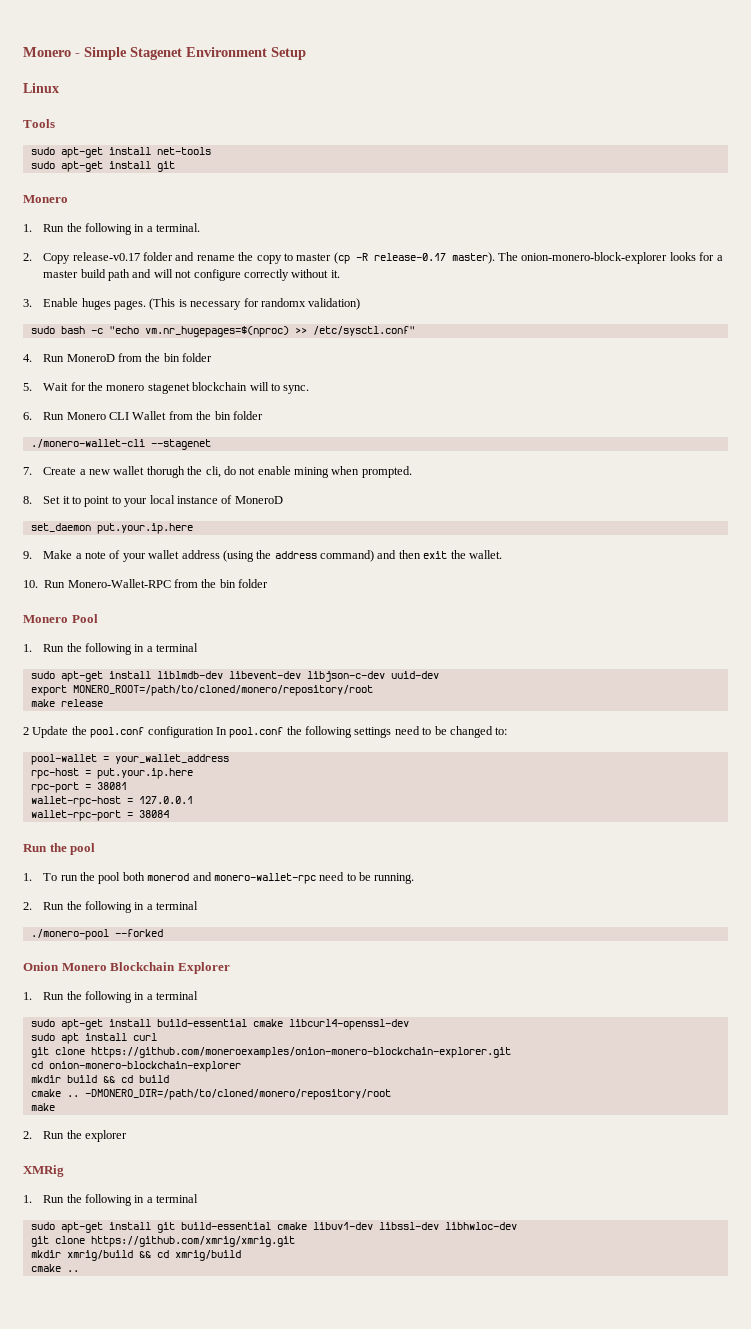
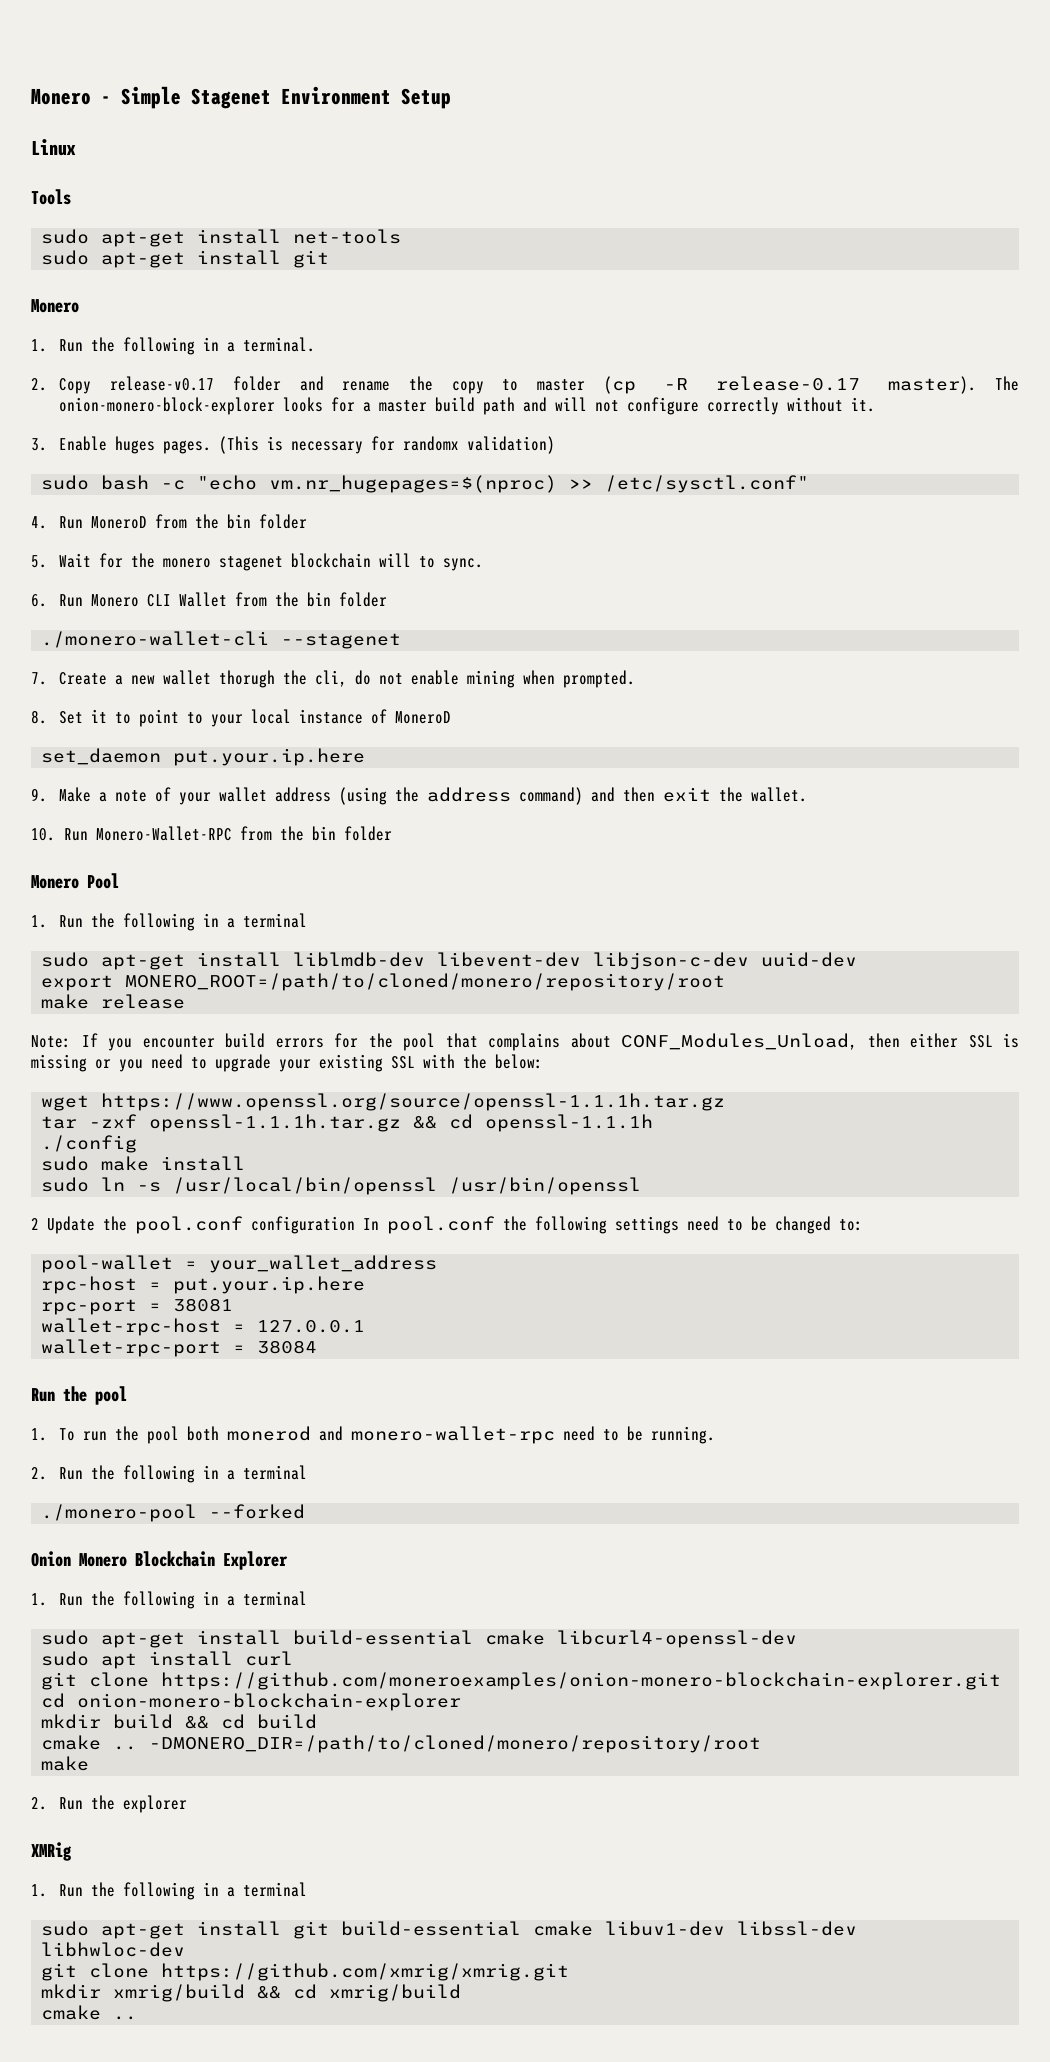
+ Note: If you encounter build errors for the pool that complains about CONF_Modules_Unload, then either SSL is missing or you need to upgrade your existing SSL with the below:
+ wget https://www.openssl.org/source/openssl-1.1.1h.tar.gz
+ tar -zxf openssl-1.1.1h.tar.gz && cd openssl-1.1.1h
+ ./config
+ sudo make install
+ sudo ln -s /usr/local/bin/openssl /usr/bin/openssl

